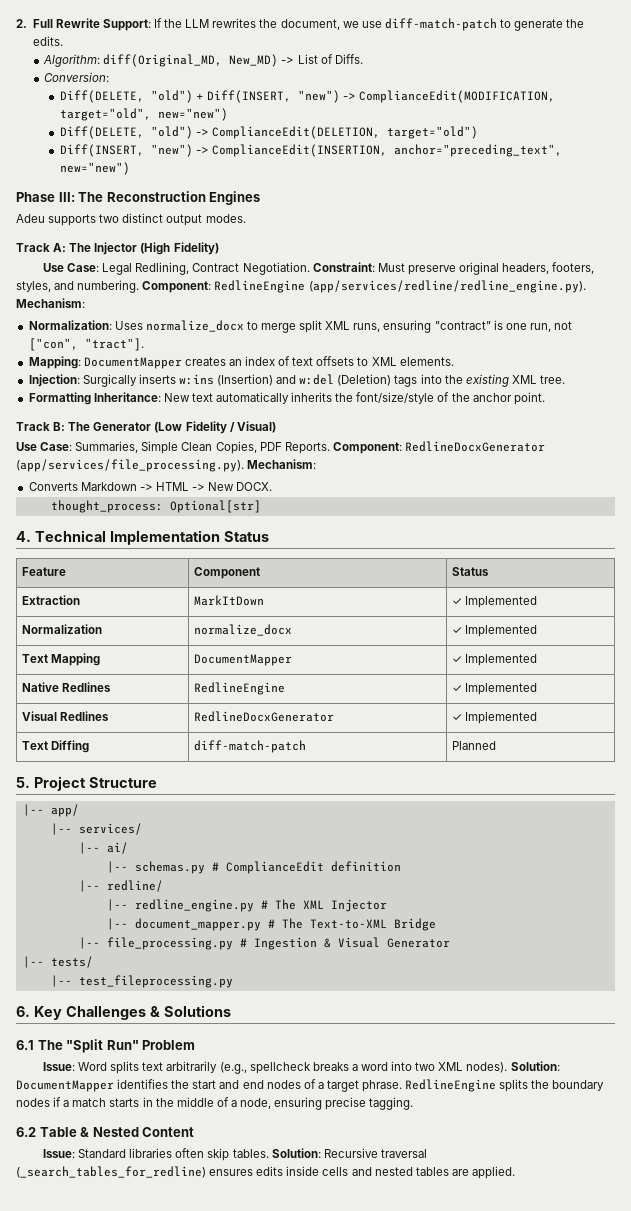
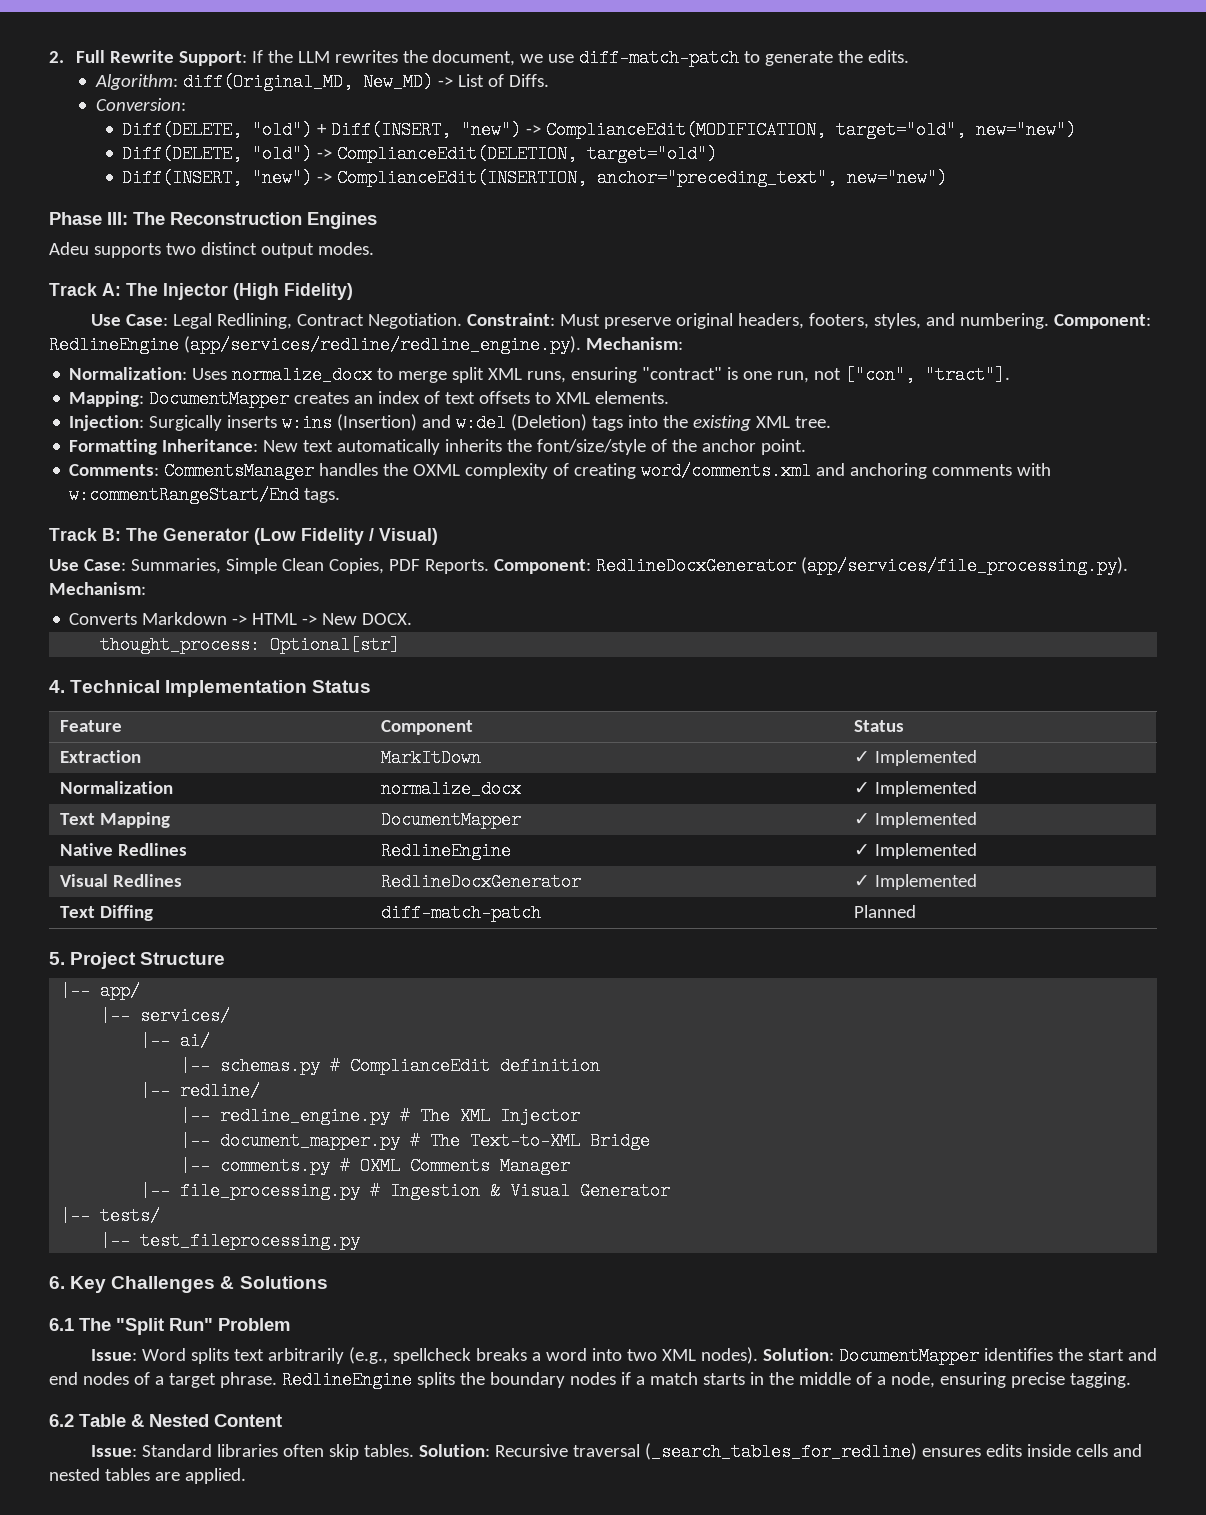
+ Comments: CommentsManager handles the OXML complexity of creating word/comments.xml and anchoring comments with w:commentRangeStart/End tags.
+ |-- comments.py # OXML Comments Manager

